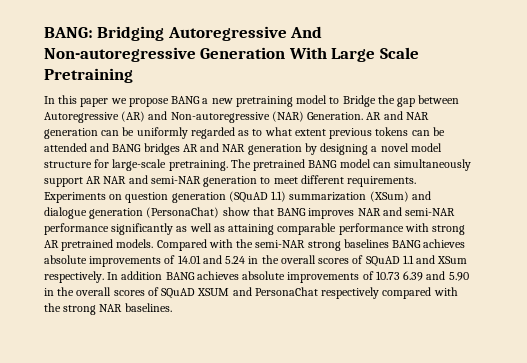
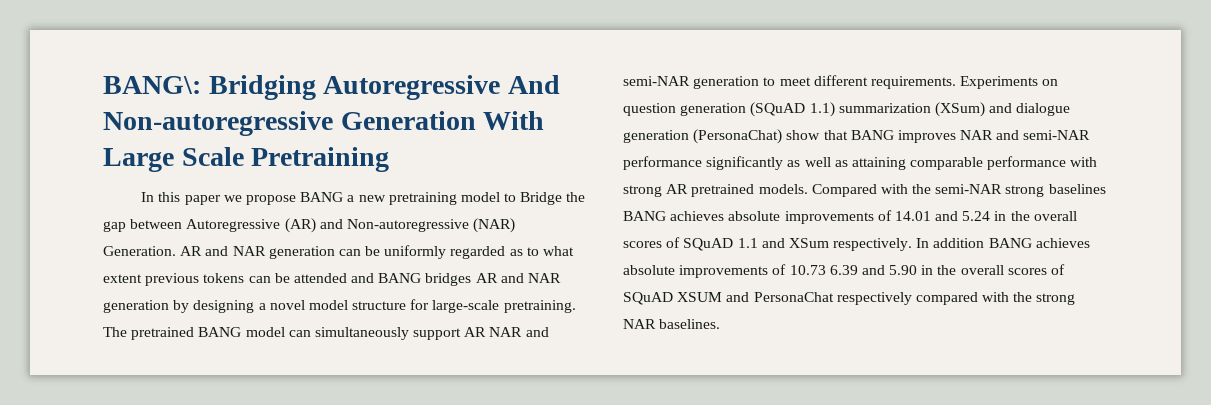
- BANG: Bridging Autoregressive And Non-autoregressive Generation With Large Scale Pretraining
+ BANG\: Bridging Autoregressive And Non-autoregressive Generation With Large Scale Pretraining

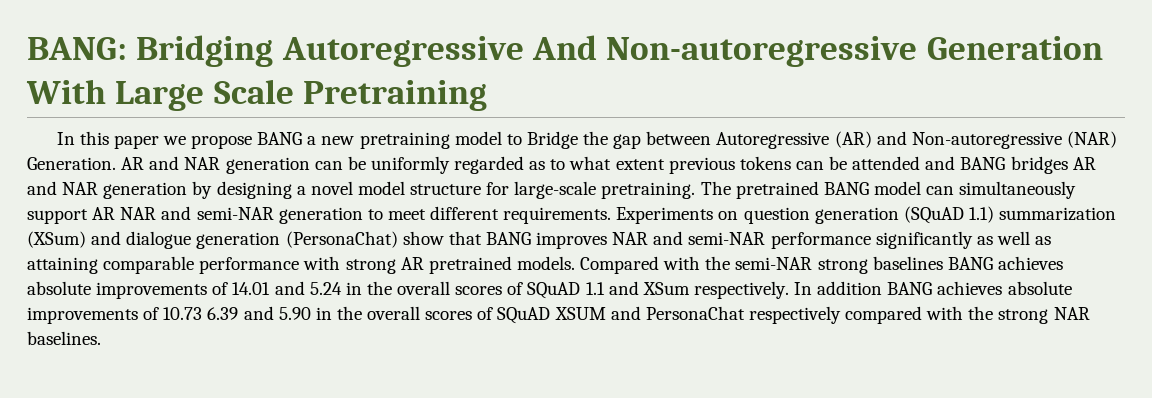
- BANG\: Bridging Autoregressive And Non-autoregressive Generation With Large Scale Pretraining
+ BANG: Bridging Autoregressive And Non-autoregressive Generation With Large Scale Pretraining

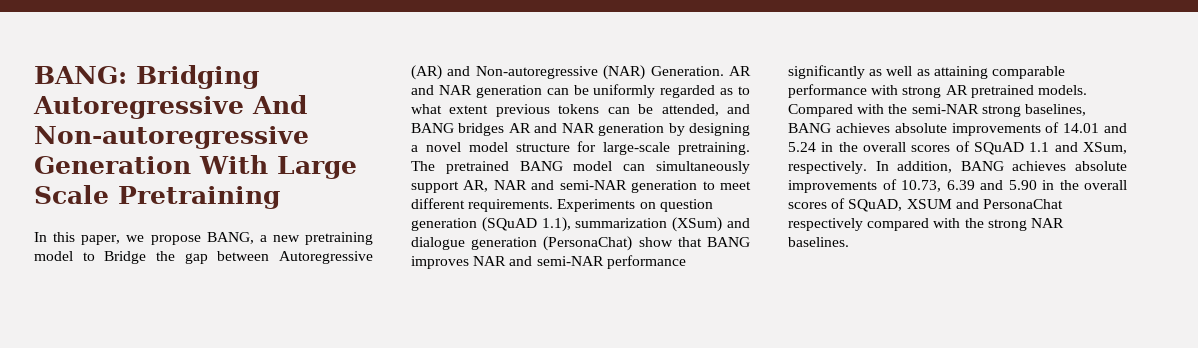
- In this paper we propose BANG a new pretraining model to Bridge the gap between Autoregressive (AR) and Non-autoregressive (NAR) Generation.
+ In this paper, we propose BANG, a new pretraining model to Bridge the gap between Autoregressive (AR) and Non-autoregressive (NAR) Generation.
- AR and NAR generation can be uniformly regarded as to what extent previous tokens can be attended and BANG bridges AR and NAR generation by designing a novel model structure for large-scale pretraining.
+ AR and NAR generation can be uniformly regarded as to what extent previous tokens can be attended, and BANG bridges AR and NAR generation by designing a novel model structure for large-scale pretraining.
- The pretrained BANG model can simultaneously support AR NAR and semi-NAR generation to meet different requirements.
+ The pretrained BANG model can simultaneously support AR, NAR and semi-NAR generation to meet different requirements.
- Experiments on question generation (SQuAD 1.1) summarization (XSum) and dialogue generation (PersonaChat) show that BANG improves NAR and semi-NAR performance significantly as well as attaining comparable performance with strong AR pretrained models.
+ Experiments on question generation (SQuAD 1.1), summarization (XSum) and dialogue generation (PersonaChat) show that BANG improves NAR and semi-NAR performance significantly as well as attaining comparable performance with strong AR pretrained models.
- Compared with the semi-NAR strong baselines BANG achieves absolute improvements of 14.01 and 5.24 in the overall scores of SQuAD 1.1 and XSum respectively.
+ Compared with the semi-NAR strong baselines, BANG achieves absolute improvements of 14.01 and 5.24 in the overall scores of SQuAD 1.1 and XSum, respectively.
- In addition BANG achieves absolute improvements of 10.73 6.39 and 5.90 in the overall scores of SQuAD XSUM and PersonaChat respectively compared with the strong NAR baselines.
+ In addition, BANG achieves absolute improvements of 10.73, 6.39 and 5.90 in the overall scores of SQuAD, XSUM and PersonaChat respectively compared with the strong NAR baselines.

